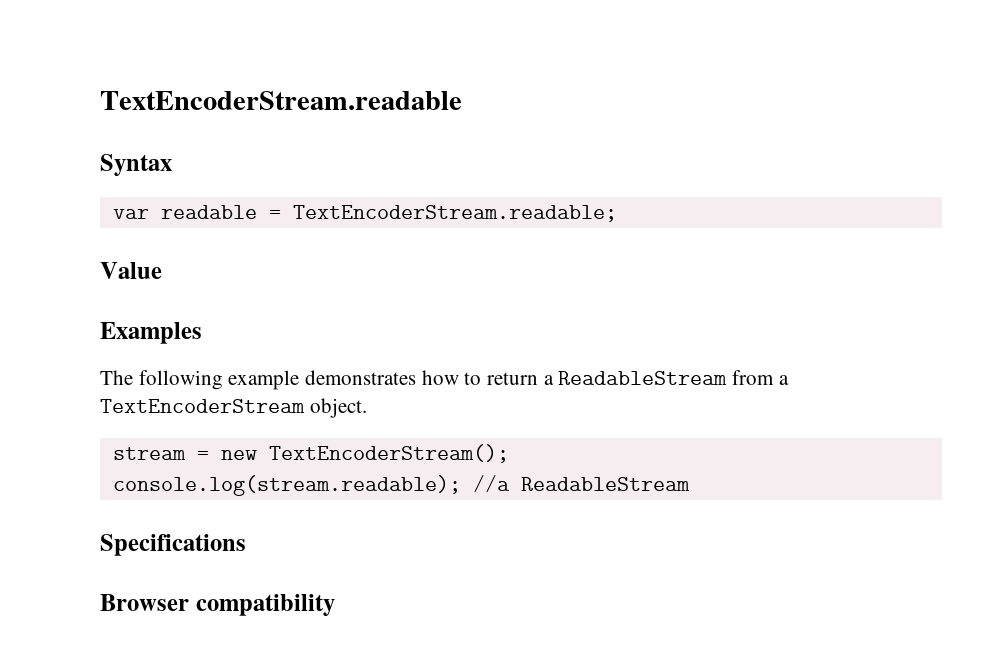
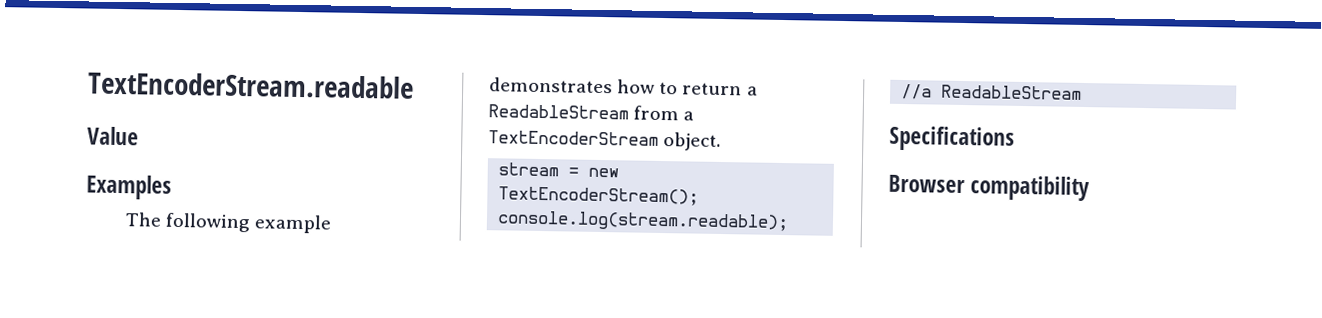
- Syntax
- var readable = TextEncoderStream.readable;

